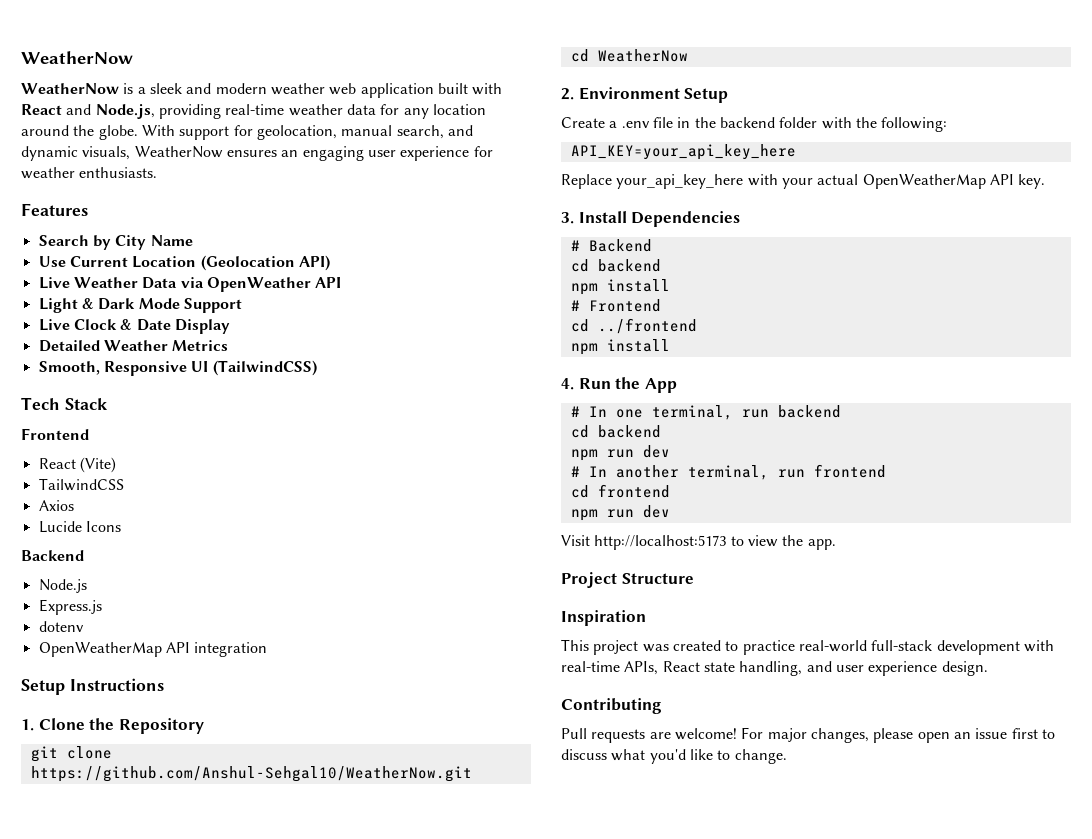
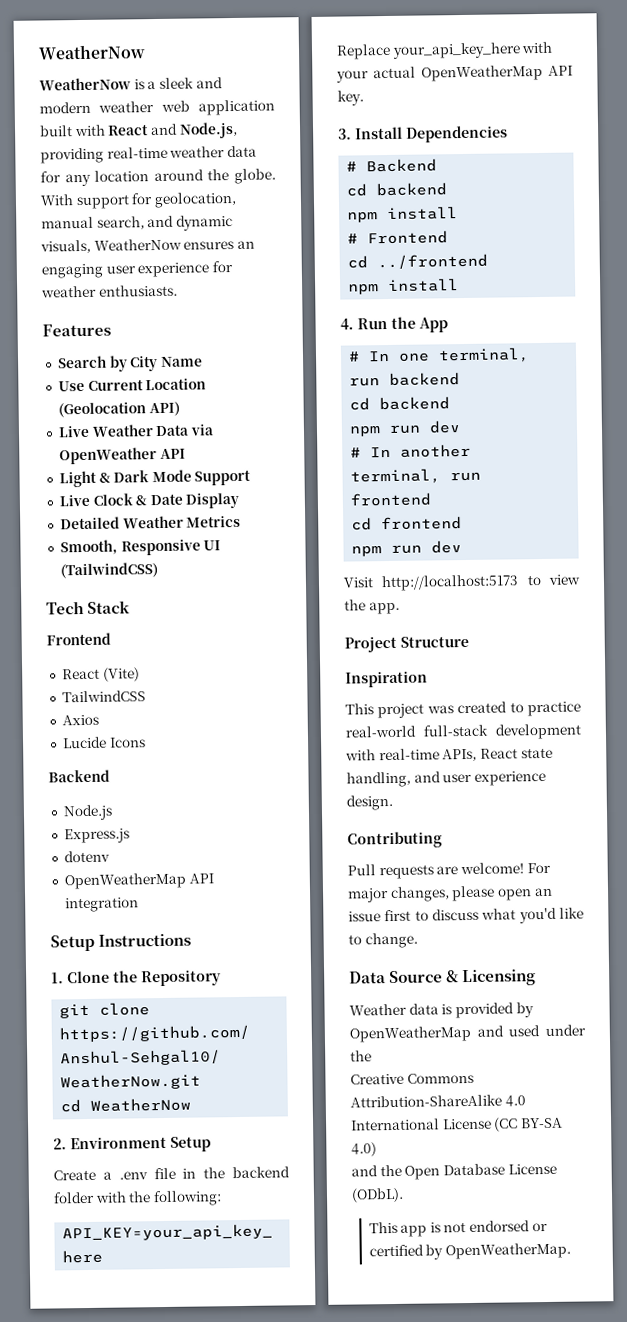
+ Data Source & Licensing
+ Weather data is provided by OpenWeatherMap and used under the
+ Creative Commons Attribution-ShareAlike 4.0 International License (CC BY-SA 4.0)
+ and the Open Database License (ODbL).
+ This app is not endorsed or certified by OpenWeatherMap.

